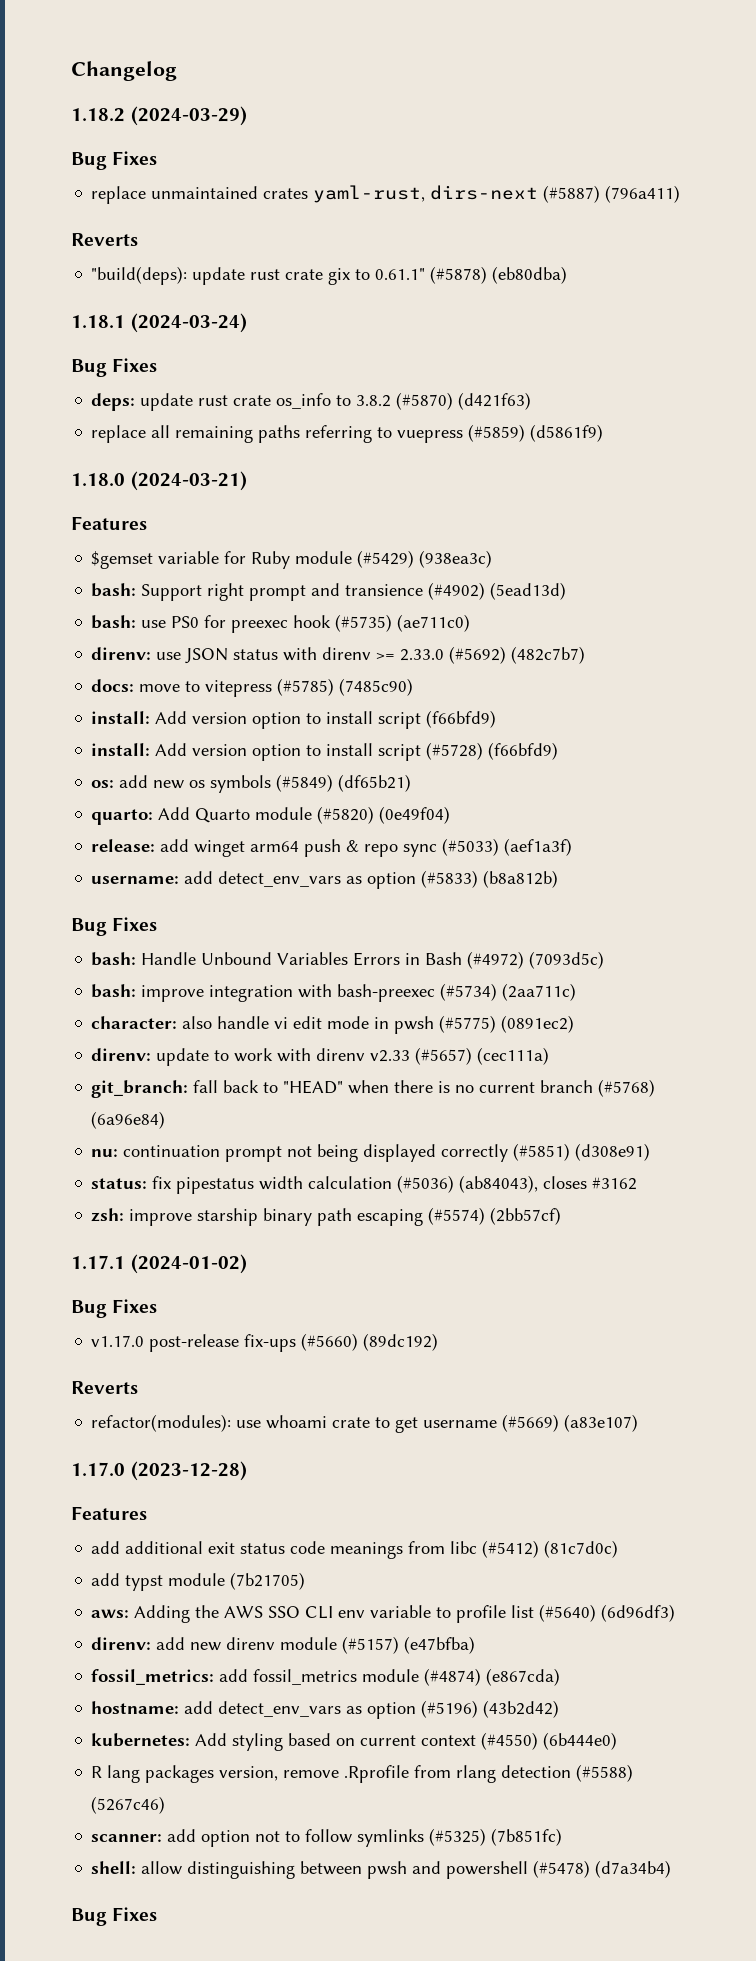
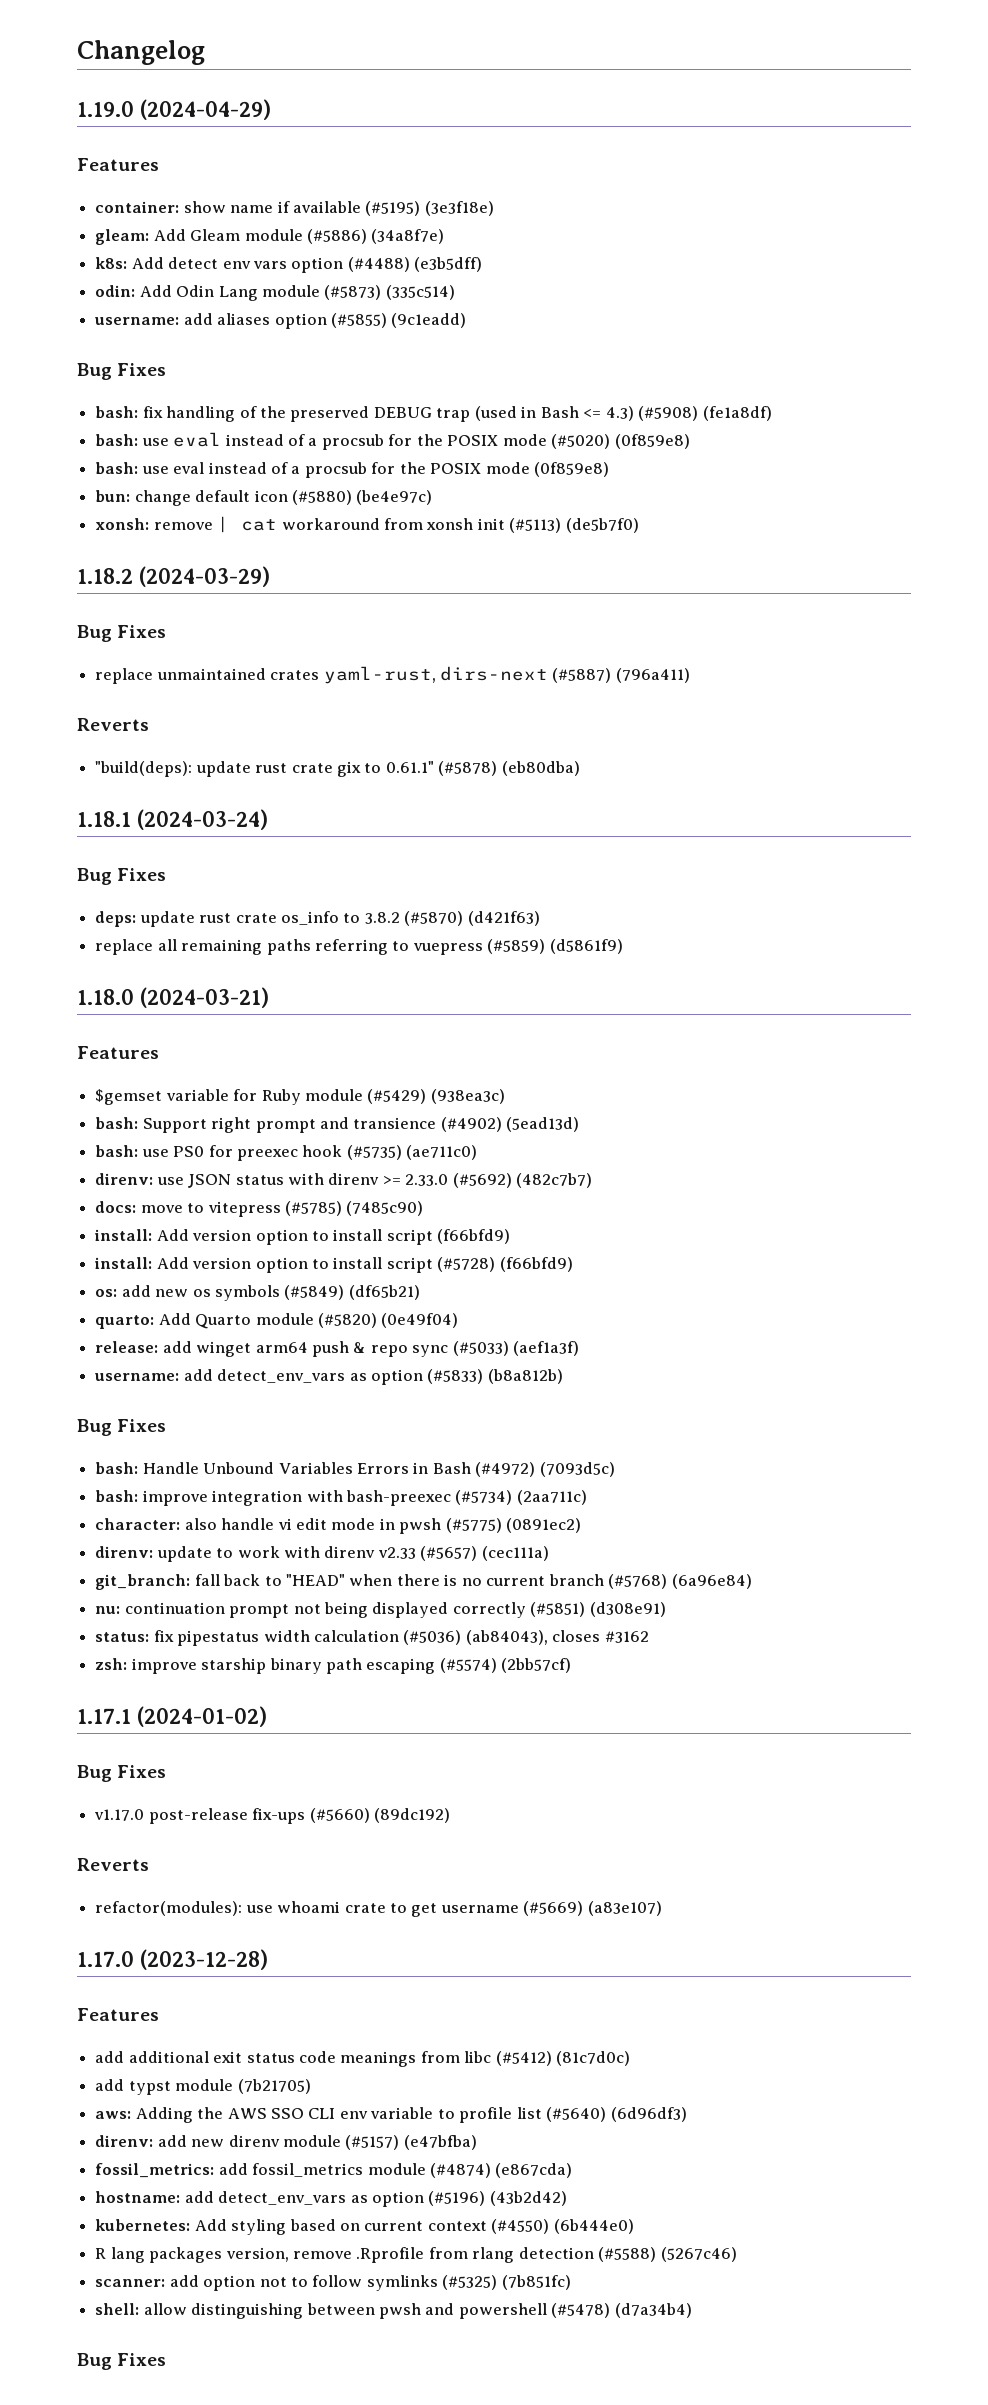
+ 1.19.0 (2024-04-29)
+ Features
+ container: show name if available (#5195) (3e3f18e)
+ gleam: Add Gleam module (#5886) (34a8f7e)
+ k8s: Add detect env vars option (#4488) (e3b5dff)
+ odin: Add Odin Lang module (#5873) (335c514)
+ username: add aliases option (#5855) (9c1eadd)
+ Bug Fixes
+ bash: fix handling of the preserved DEBUG trap (used in Bash <= 4.3) (#5908) (fe1a8df)
+ bash: use eval instead of a procsub for the POSIX mode (#5020) (0f859e8)
+ bash: use eval instead of a procsub for the POSIX mode (0f859e8)
+ bun: change default icon (#5880) (be4e97c)
+ xonsh: remove | cat workaround from xonsh init (#5113) (de5b7f0)

